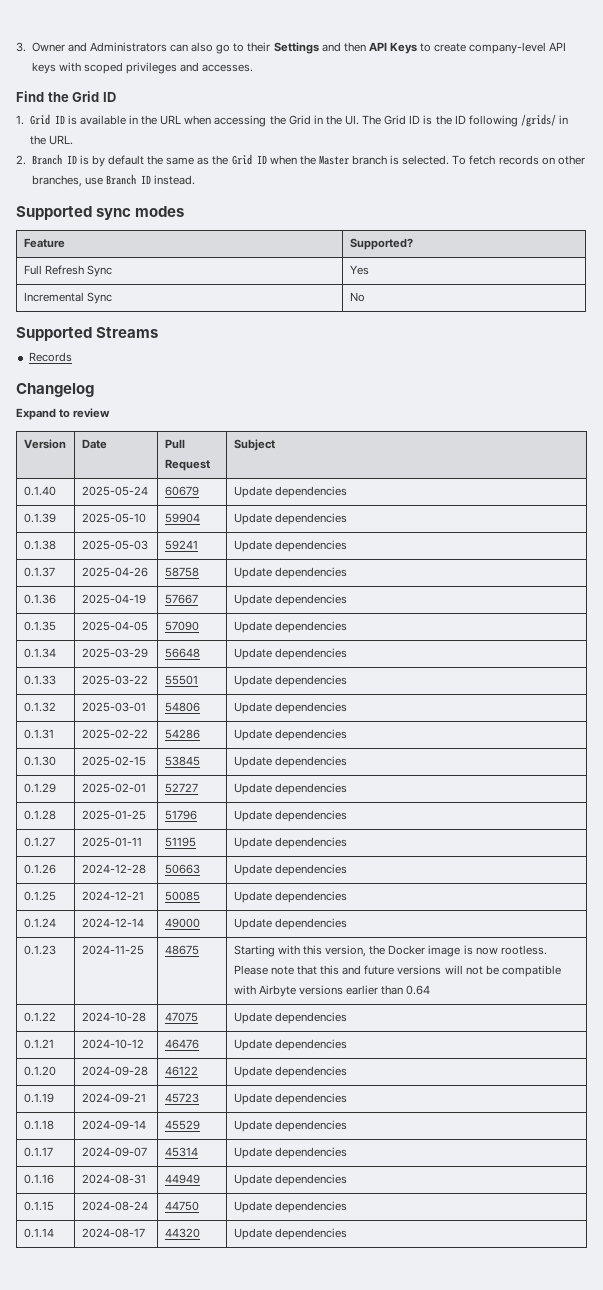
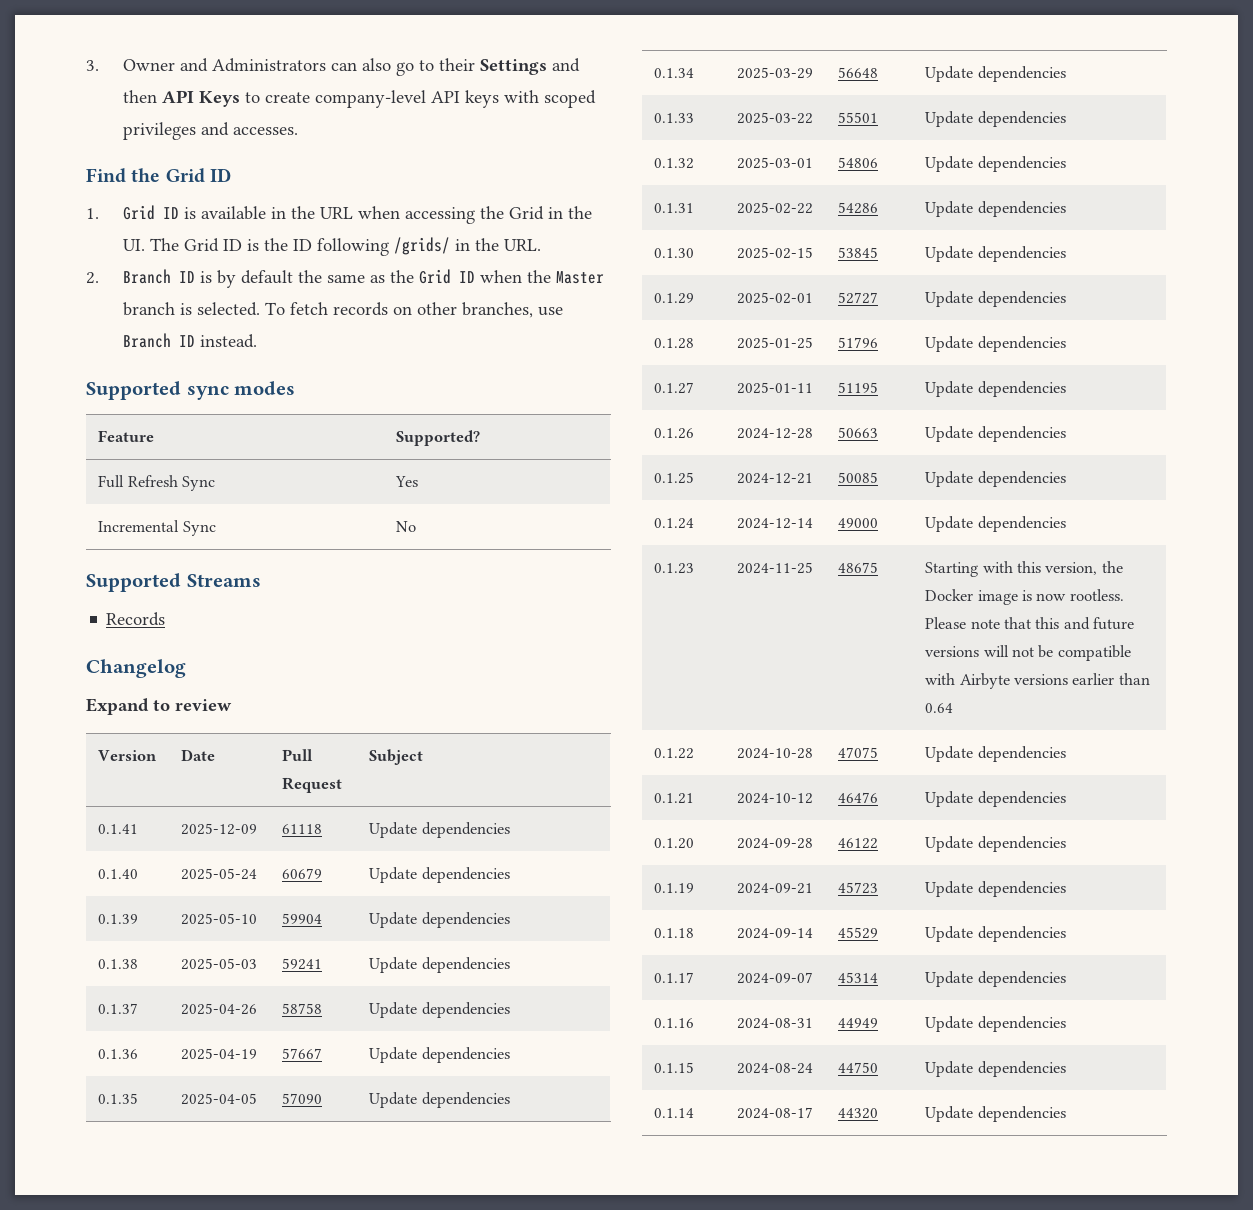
+ 0.1.41 | 2025-12-09 | 61118 | Update dependencies

